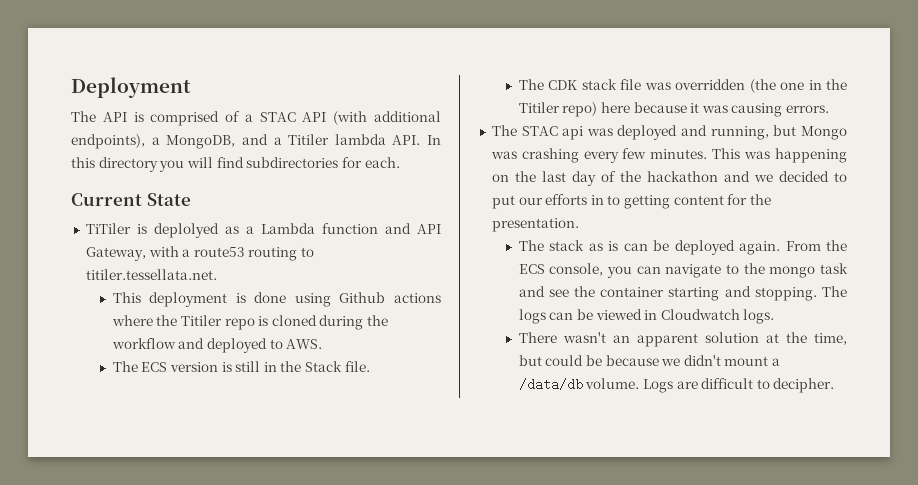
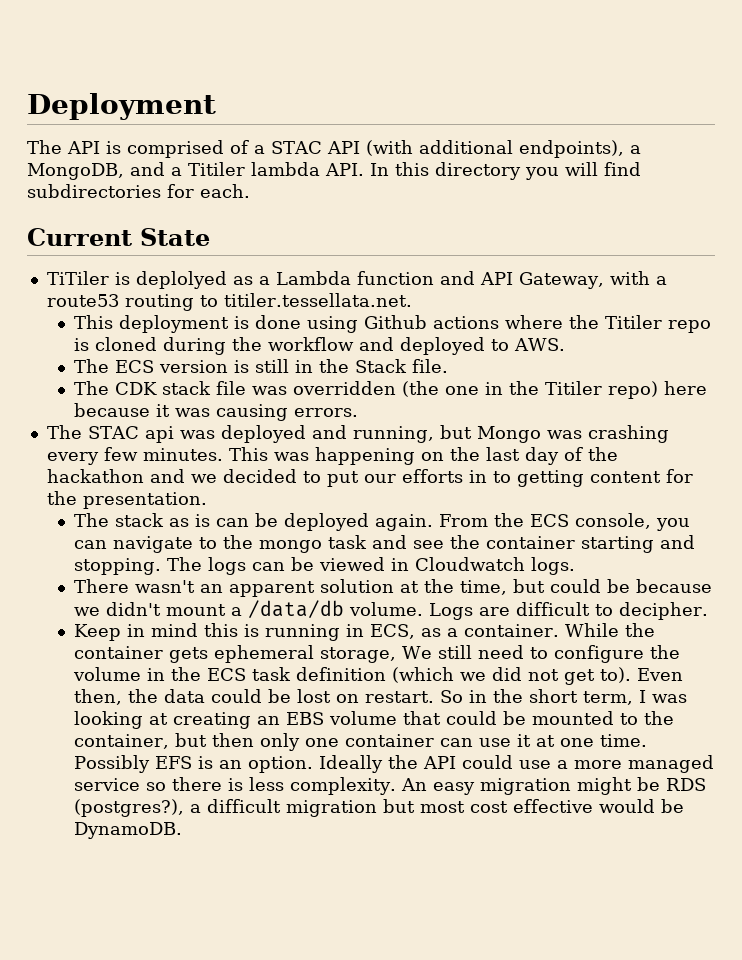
+ Keep in mind this is running in ECS, as a container. While the container gets ephemeral storage, We still need to configure the volume in the ECS task definition (which we did not get to). Even then, the data could be lost on restart. So in the short term, I was looking at creating an EBS volume that could be mounted to the container, but then only one container can use it at one time. Possibly EFS is an option. Ideally the API could use a more managed service so there is less complexity. An easy migration might be RDS (postgres?), a difficult migration but most cost effective would be DynamoDB.

